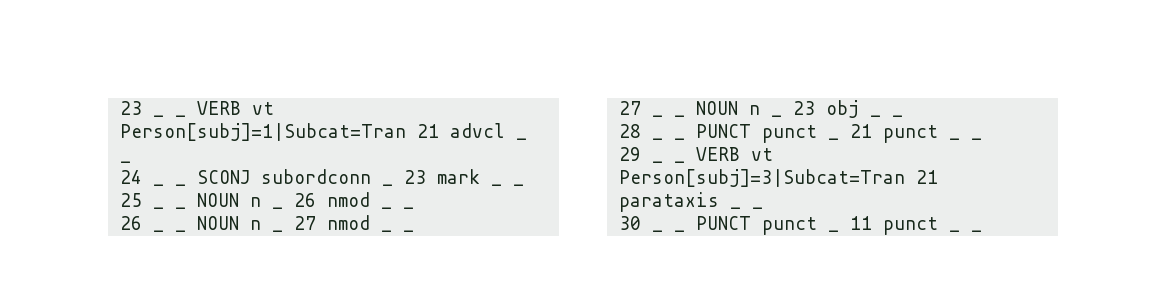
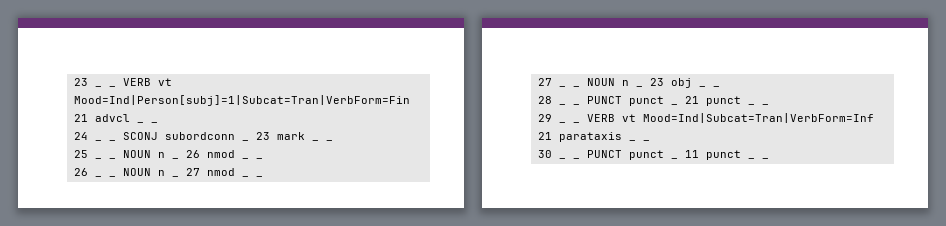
- 23 _ _ VERB vt Person[subj]=1|Subcat=Tran 21 advcl _ _
+ 23 _ _ VERB vt Mood=Ind|Person[subj]=1|Subcat=Tran|VerbForm=Fin 21 advcl _ _
- 29 _ _ VERB vt Person[subj]=3|Subcat=Tran 21 parataxis _ _
+ 29 _ _ VERB vt Mood=Ind|Subcat=Tran|VerbForm=Inf 21 parataxis _ _

